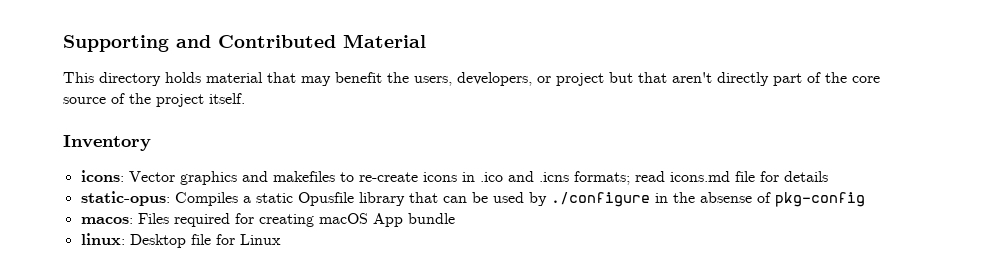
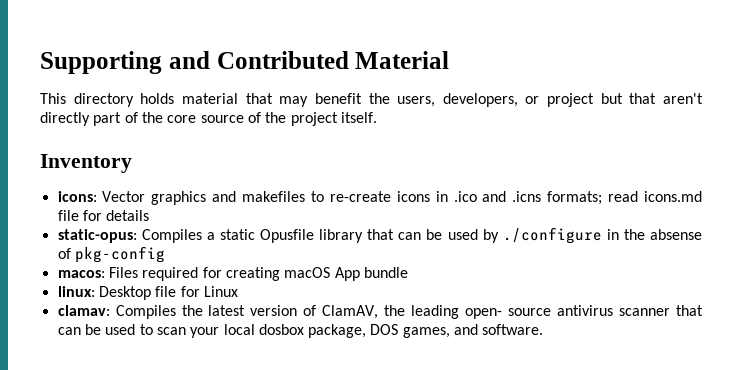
+ clamav: Compiles the latest version of ClamAV, the leading open- source antivirus scanner that can be used to scan your local dosbox package, DOS games, and software.

